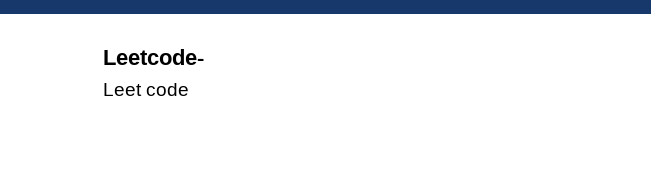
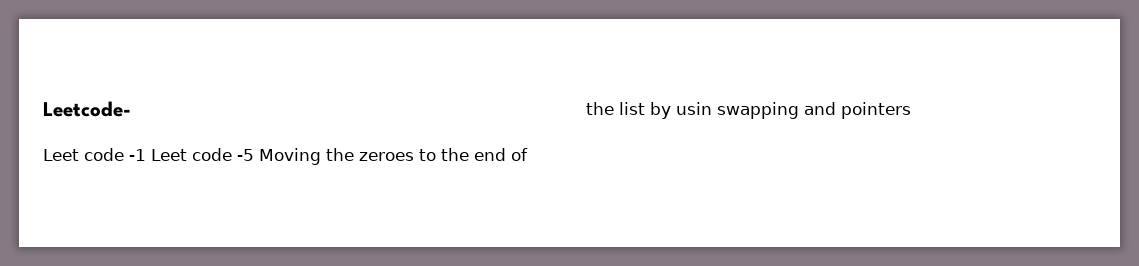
- Leet code
+ Leet code -1 Leet code -5 Moving the zeroes to the end of the list by usin swapping and pointers

